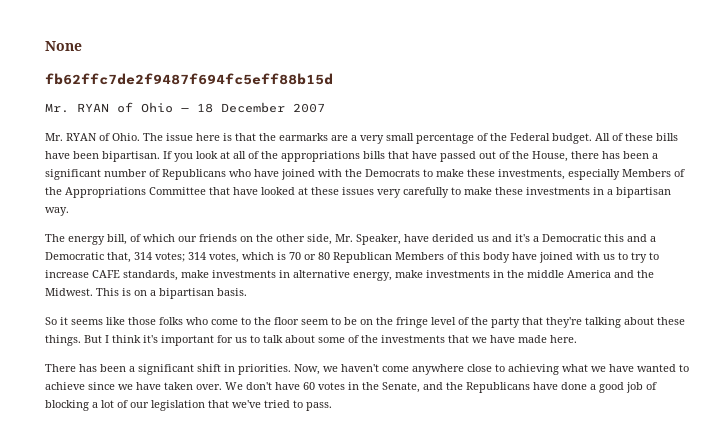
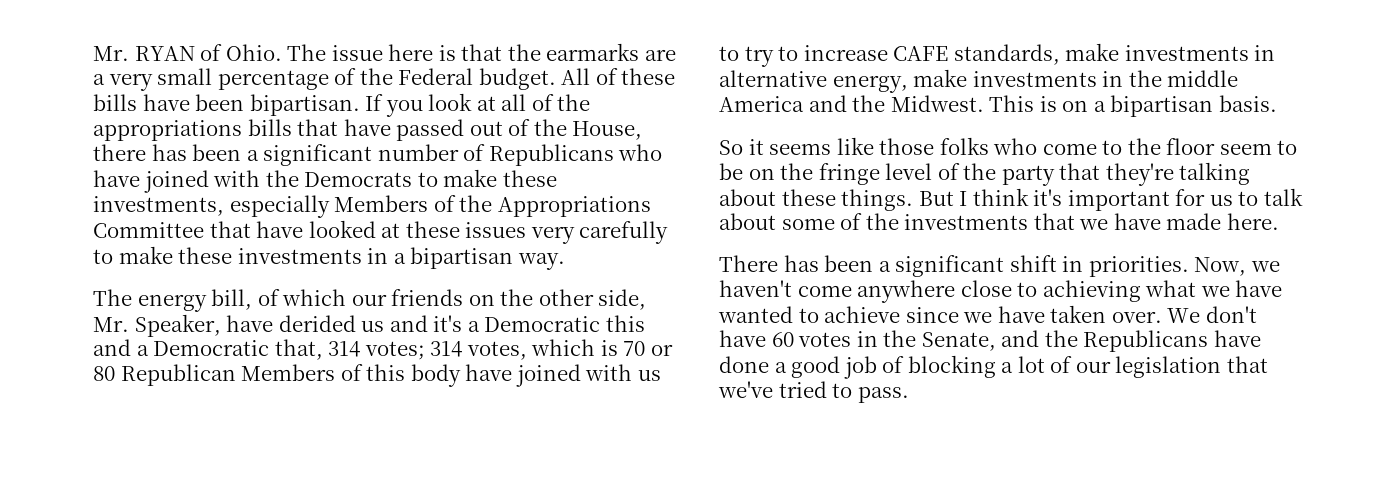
- None
- fb62ffc7de2f9487f694fc5eff88b15d
- Mr. RYAN of Ohio — 18 December 2007

